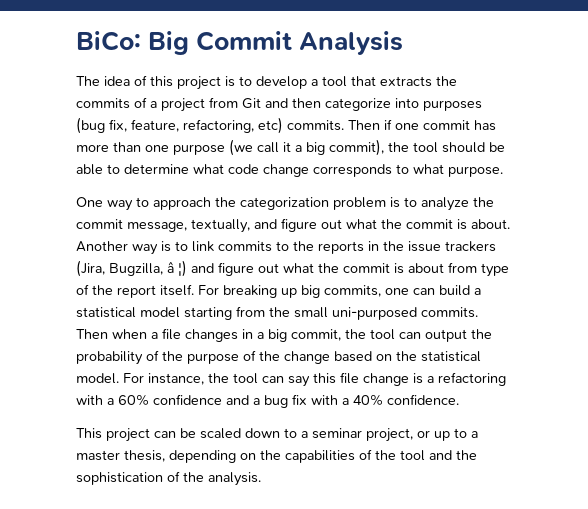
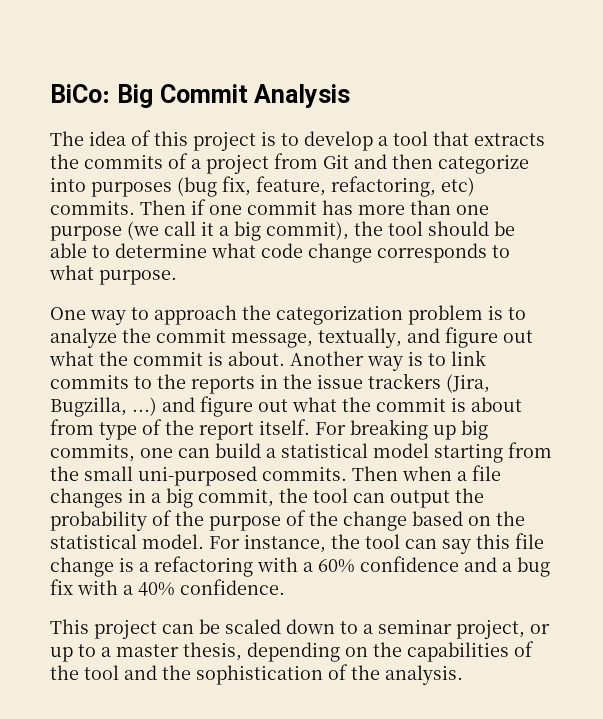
- Another way is to link commits to the reports in the issue trackers (Jira, Bugzilla, â ¦) and figure out what the commit is about from type of the report itself.
+ Another way is to link commits to the reports in the issue trackers (Jira, Bugzilla, ...) and figure out what the commit is about from type of the report itself.

